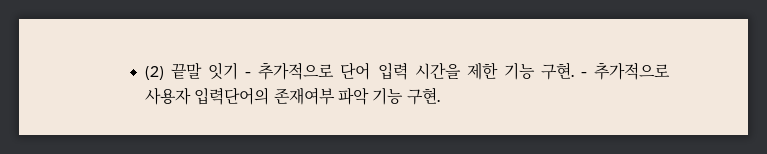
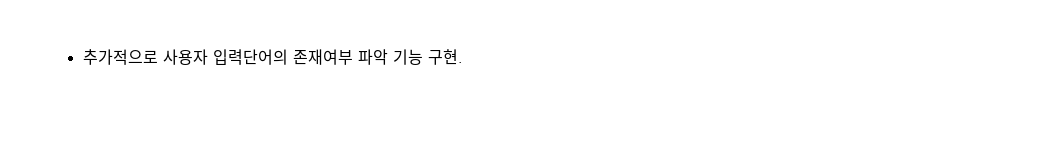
- (2) 끝말 잇기 - 추가적으로 단어 입력 시간을 제한 기능 구현. - 추가적으로 사용자 입력단어의 존재여부 파악 기능 구현.
+ 추가적으로 사용자 입력단어의 존재여부 파악 기능 구현.

